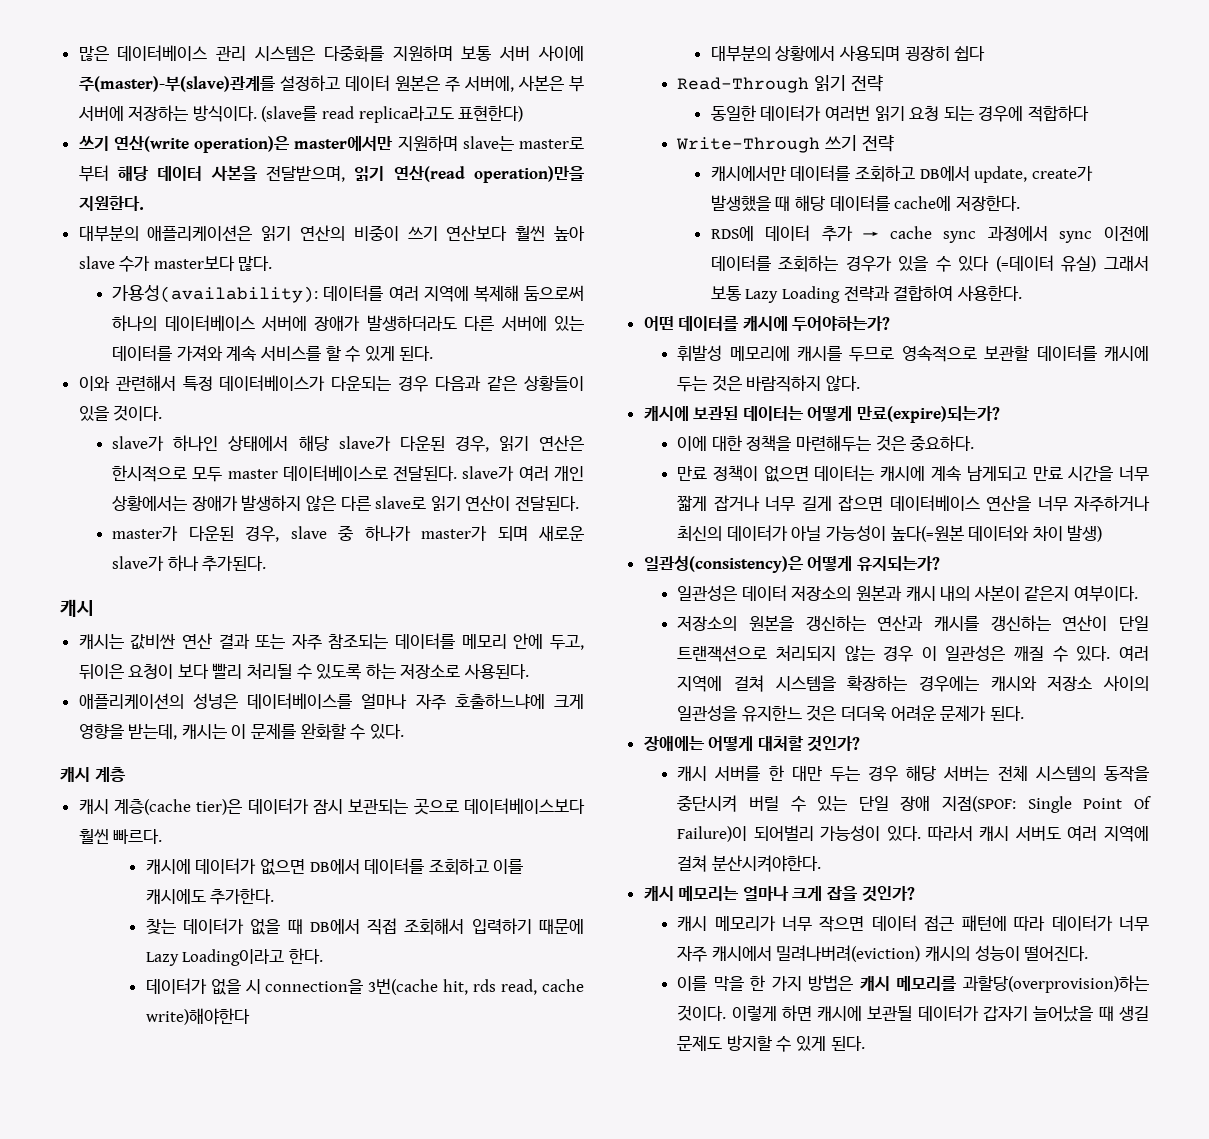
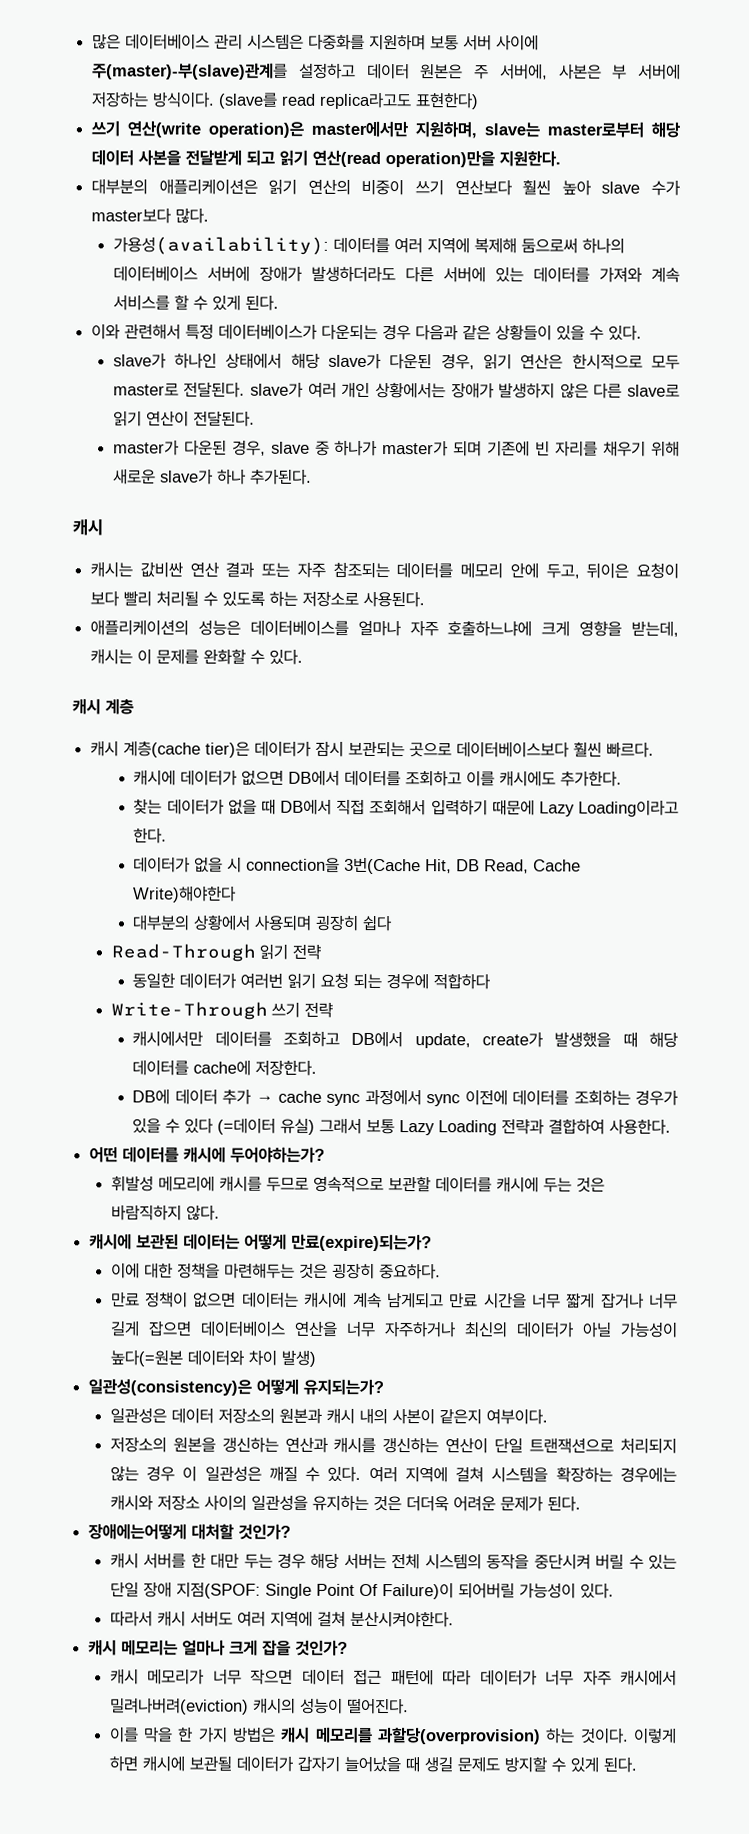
- 쓰기 연산(write operation)은 master에서만 지원하며 slave는 master로 부터 해당 데이터 사본을 전달받으며, 읽기 연산(read operation)만을 지원한다.
+ 쓰기 연산(write operation)은 master에서만 지원하며, slave는 master로부터 해당 데이터 사본을 전달받게 되고 읽기 연산(read operation)만을 지원한다.
- 이와 관련해서 특정 데이터베이스가 다운되는 경우 다음과 같은 상황들이 있을 것이다.
+ 이와 관련해서 특정 데이터베이스가 다운되는 경우 다음과 같은 상황들이 있을 수 있다.
- slave가 하나인 상태에서 해당 slave가 다운된 경우, 읽기 연산은 한시적으로 모두 master 데이터베이스로 전달된다. slave가 여러 개인 상황에서는 장애가 발생하지 않은 다른 slave로 읽기 연산이 전달된다.
+ slave가 하나인 상태에서 해당 slave가 다운된 경우, 읽기 연산은 한시적으로 모두 master로 전달된다. slave가 여러 개인 상황에서는 장애가 발생하지 않은 다른 slave로 읽기 연산이 전달된다.
- master가 다운된 경우, slave 중 하나가 master가 되며 새로운 slave가 하나 추가된다.
+ master가 다운된 경우, slave 중 하나가 master가 되며 기존에 빈 자리를 채우기 위해 새로운 slave가 하나 추가된다.
- 애플리케이션의 성넝은 데이터베이스를 얼마나 자주 호출하느냐에 크게 영향을 받는데, 캐시는 이 문제를 완화할 수 있다.
+ 애플리케이션의 성능은 데이터베이스를 얼마나 자주 호출하느냐에 크게 영향을 받는데, 캐시는 이 문제를 완화할 수 있다.
- 데이터가 없을 시 connection을 3번(cache hit, rds read, cache write)해야한다
+ 데이터가 없을 시 connection을 3번(Cache Hit, DB Read, Cache Write)해야한다
- RDS에 데이터 추가 → cache sync 과정에서 sync 이전에 데이터를 조회하는 경우가 있을 수 있다 (=데이터 유실) 그래서 보통 Lazy Loading 전략과 결합하여 사용한다.
+ DB에 데이터 추가 → cache sync 과정에서 sync 이전에 데이터를 조회하는 경우가 있을 수 있다 (=데이터 유실) 그래서 보통 Lazy Loading 전략과 결합하여 사용한다.
- 이에 대한 정책을 마련해두는 것은 중요하다.
+ 이에 대한 정책을 마련해두는 것은 굉장히 중요하다.
- 여러 지역에 걸쳐 시스템을 확장하는 경우에는 캐시와 저장소 사이의 일관성을 유지한느 것은 더더욱 어려운 문제가 된다.
+ 여러 지역에 걸쳐 시스템을 확장하는 경우에는 캐시와 저장소 사이의 일관성을 유지하는 것은 더더욱 어려운 문제가 된다.
- 장애에는 어떻게 대처할 것인가?
+ 장애에는어떻게 대처할 것인가?
- 캐시 서버를 한 대만 두는 경우 해당 서버는 전체 시스템의 동작을 중단시켜 버릴 수 있는 단일 장애 지점(SPOF: Single Point Of Failure)이 되어벌리 가능성이 있다. 따라서 캐시 서버도 여러 지역에 걸쳐 분산시켜야한다.
+ 캐시 서버를 한 대만 두는 경우 해당 서버는 전체 시스템의 동작을 중단시켜 버릴 수 있는 단일 장애 지점(SPOF: Single Point Of Failure)이 되어버릴 가능성이 있다.
+ 따라서 캐시 서버도 여러 지역에 걸쳐 분산시켜야한다.
- 이를 막을 한 가지 방법은 캐시 메모리를 과할당(overprovision)하는 것이다.
+ 이를 막을 한 가지 방법은 캐시 메모리를 과할당(overprovision) 하는 것이다.

